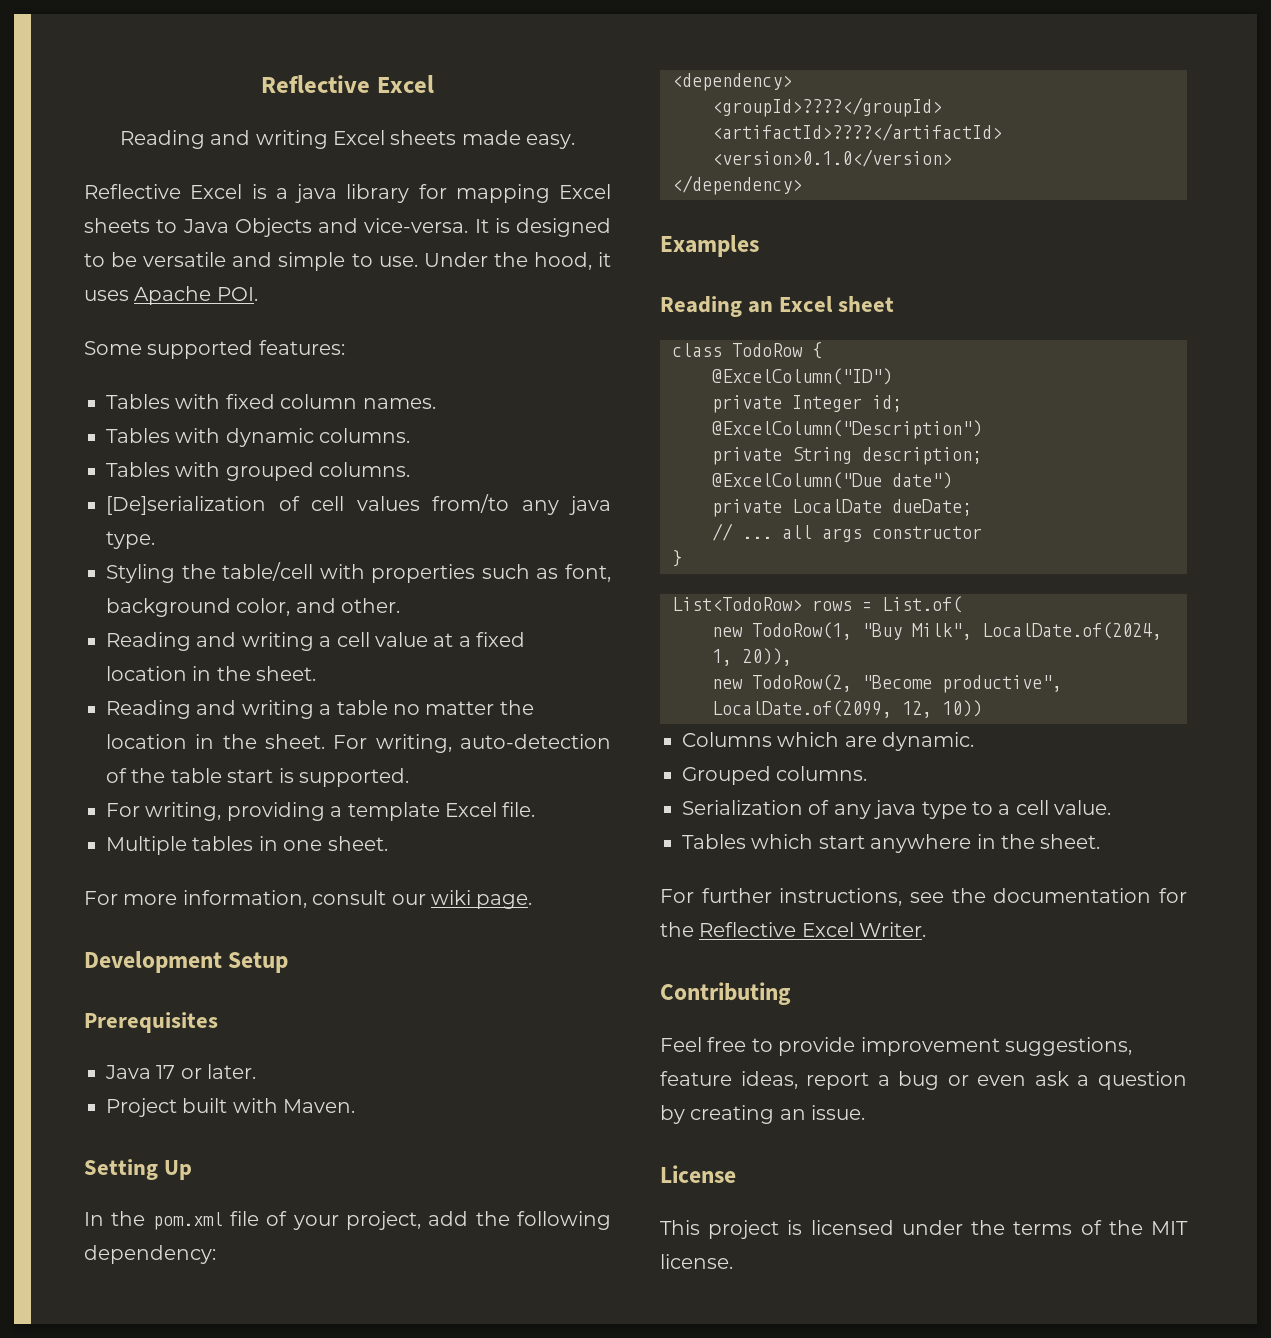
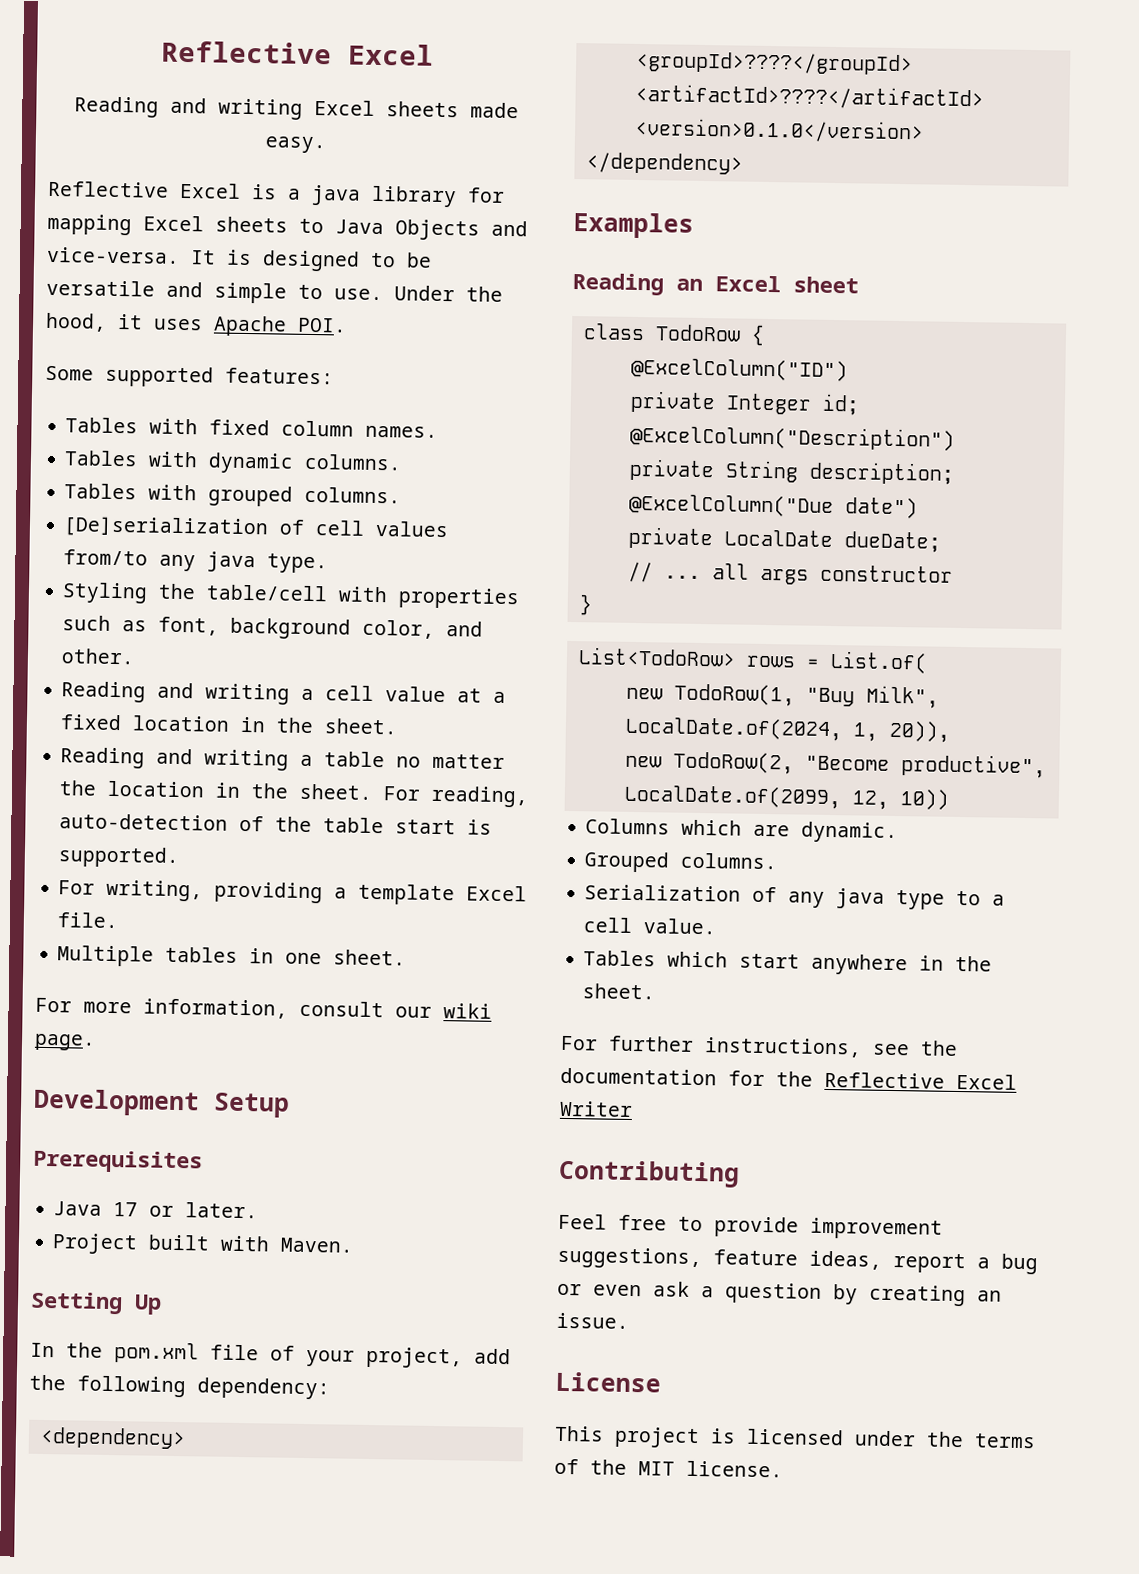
- For writing, auto-detection of the table start is supported.
+ For reading, auto-detection of the table start is supported.
- For further instructions, see the documentation for the Reflective Excel Writer.
+ For further instructions, see the documentation for the Reflective Excel Writer

